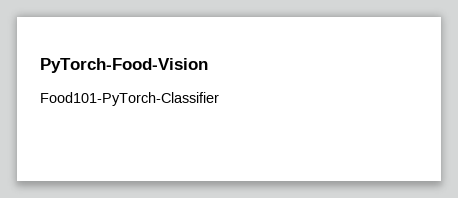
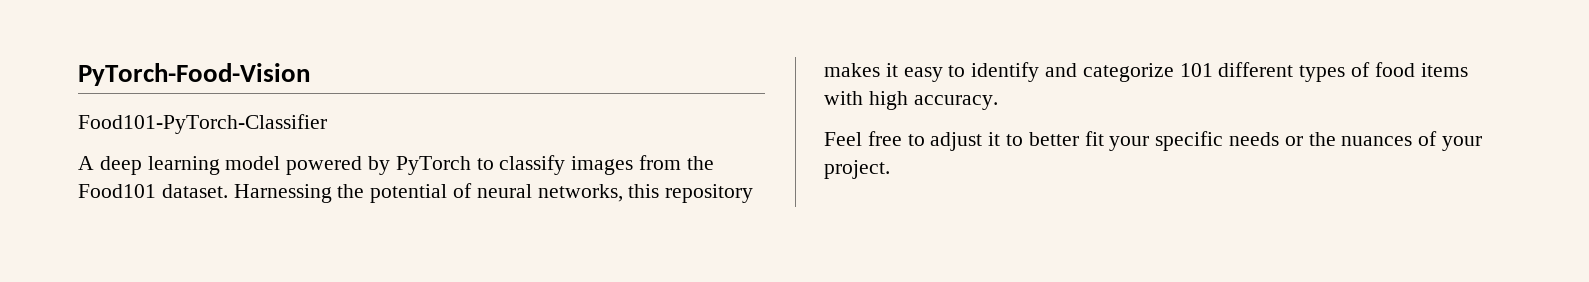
+ A deep learning model powered by PyTorch to classify images from the Food101 dataset. Harnessing the potential of neural networks, this repository makes it easy to identify and categorize 101 different types of food items with high accuracy.
+ Feel free to adjust it to better fit your specific needs or the nuances of your project.

